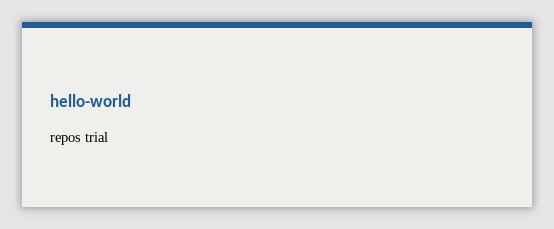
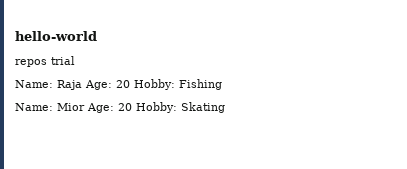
+ Name: Raja Age: 20 Hobby: Fishing
+ Name: Mior Age: 20 Hobby: Skating

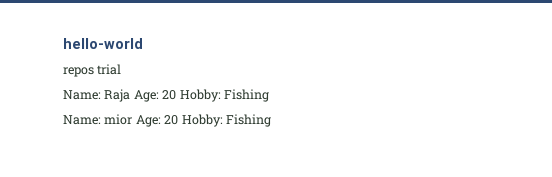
- Name: Mior Age: 20 Hobby: Skating
+ Name: mior Age: 20 Hobby: Fishing

